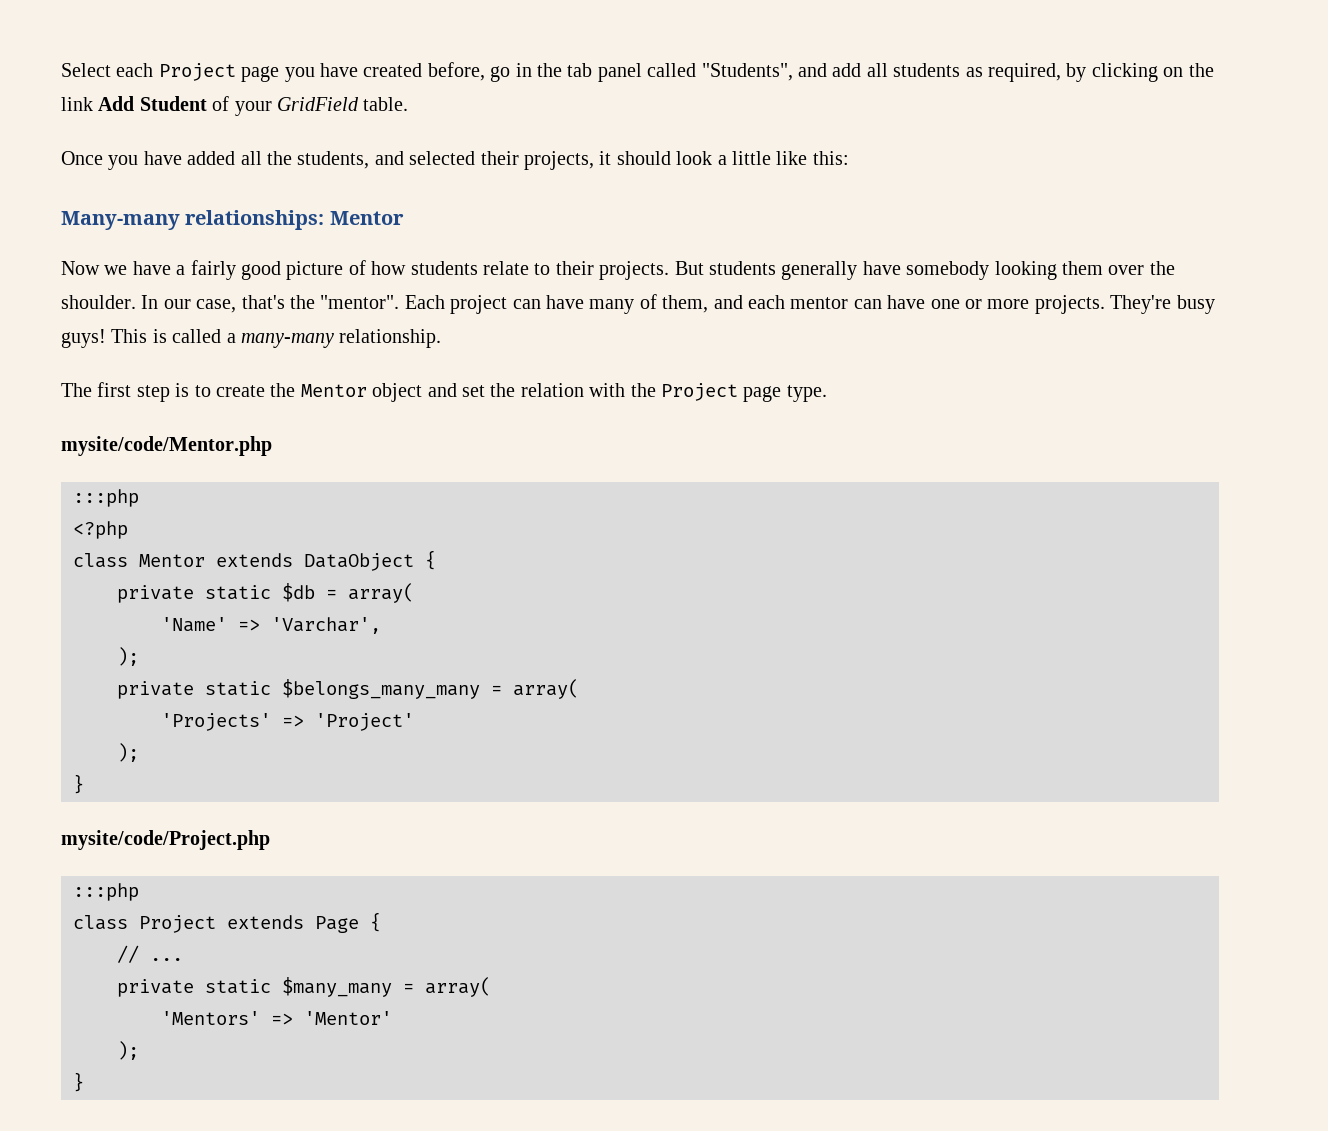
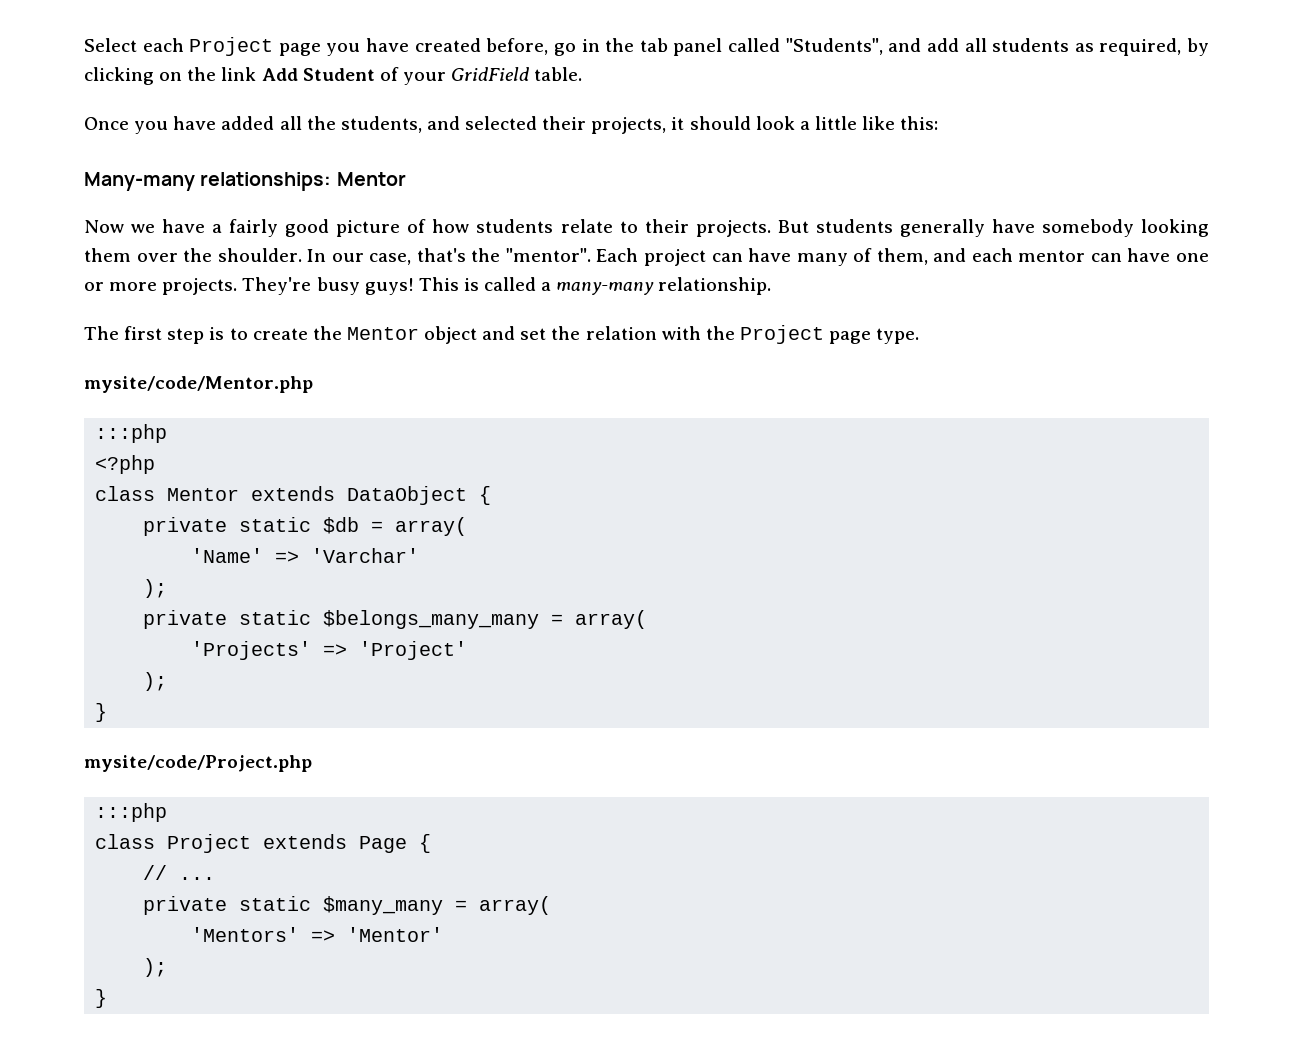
- 'Name' => 'Varchar',
+ 'Name' => 'Varchar'

